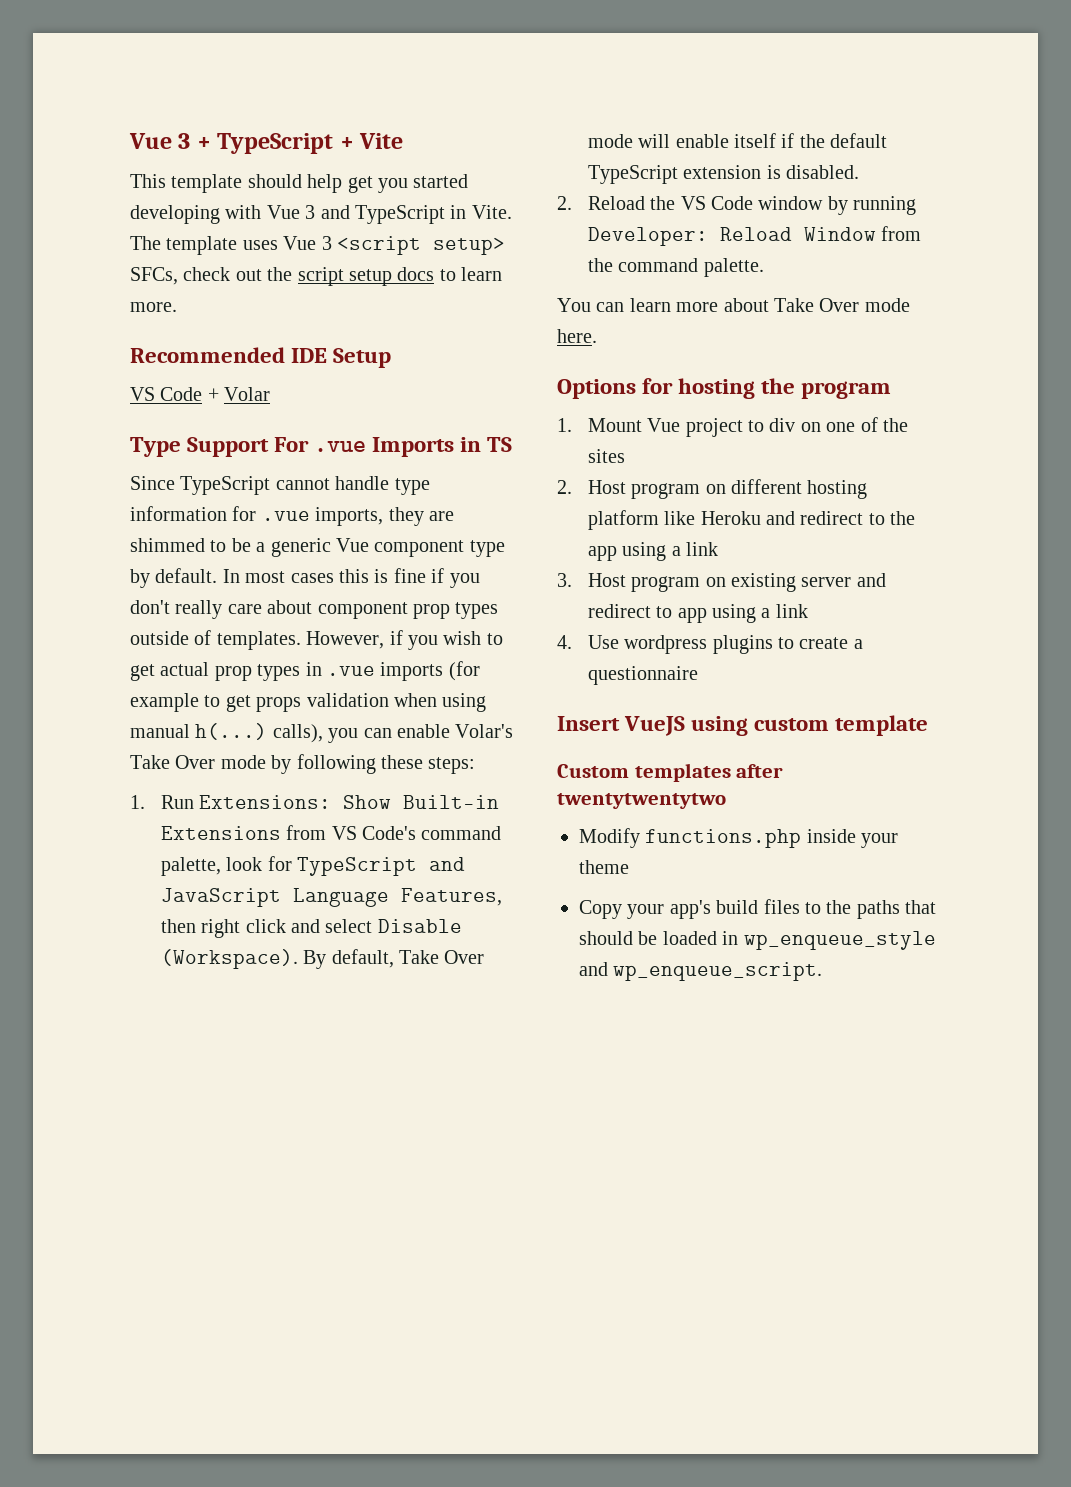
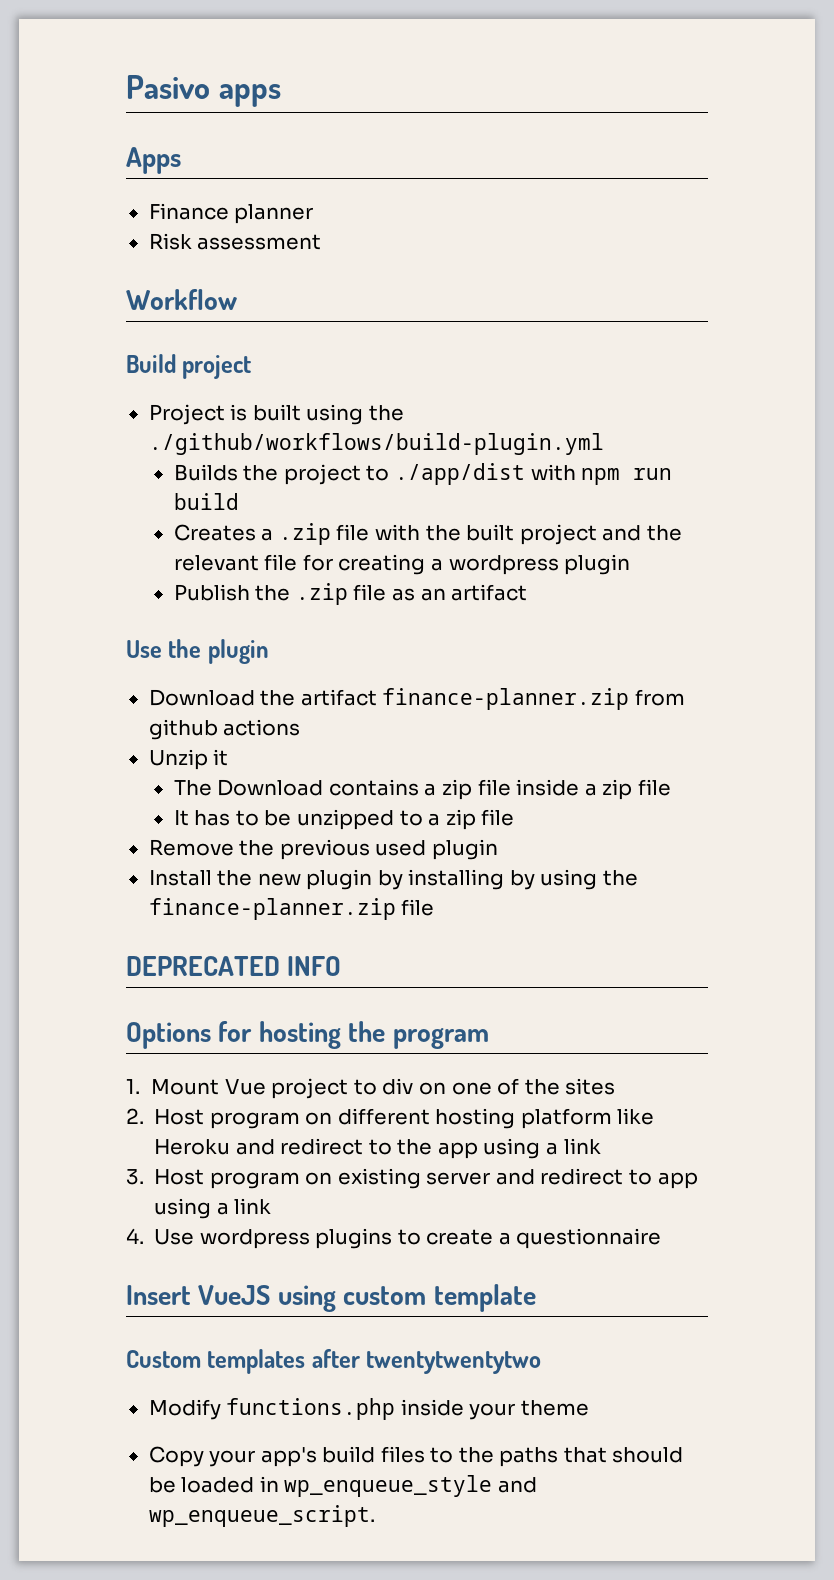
- Vue 3 + TypeScript + Vite
- This template should help get you started developing with Vue 3 and TypeScript in Vite. The template uses Vue 3 <script setup> SFCs, check out the script setup docs to learn more.
- Recommended IDE Setup
- VS Code + Volar
- Type Support For .vue Imports in TS
- Since TypeScript cannot handle type information for .vue imports, they are shimmed to be a generic Vue component type by default. In most cases this is fine if you don't really care about component prop types outside of templates. However, if you wish to get actual prop types in .vue imports (for example to get props validation when using manual h(...) calls), you can enable Volar's Take Over mode by following these steps:
- 1. Run Extensions: Show Built-in Extensions from VS Code's command palette, look for TypeScript and JavaScript Language Features, then right click and select Disable (Workspace). By default, Take Over mode will enable itself if the default TypeScript extension is disabled.
- 2. Reload the VS Code window by running Developer: Reload Window from the command palette.
- You can learn more about Take Over mode here.
+ Pasivo apps
+ Apps
+ Finance planner
+ Risk assessment
+ Workflow
+ Build project
+ Project is built using the ./github/workflows/build-plugin.yml
+ Builds the project to ./app/dist with npm run build
+ Creates a .zip file with the built project and the relevant file for creating a wordpress plugin
+ Publish the .zip file as an artifact
+ Use the plugin
+ Download the artifact finance-planner.zip from github actions
+ Unzip it
+ The Download contains a zip file inside a zip file
+ It has to be unzipped to a zip file
+ Remove the previous used plugin
+ Install the new plugin by installing by using the finance-planner.zip file
+ DEPRECATED INFO

